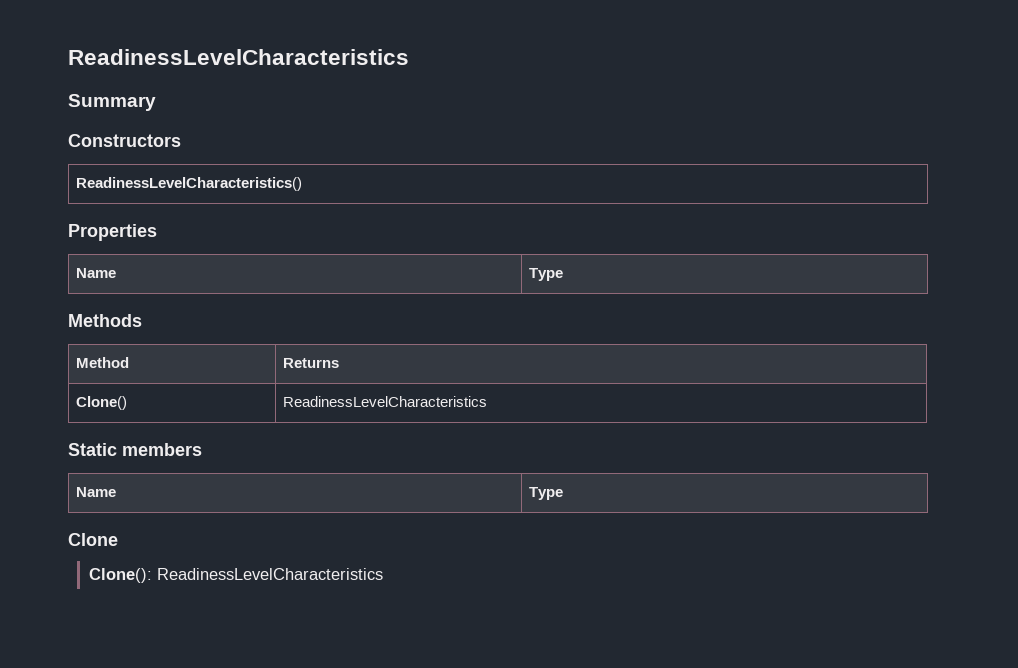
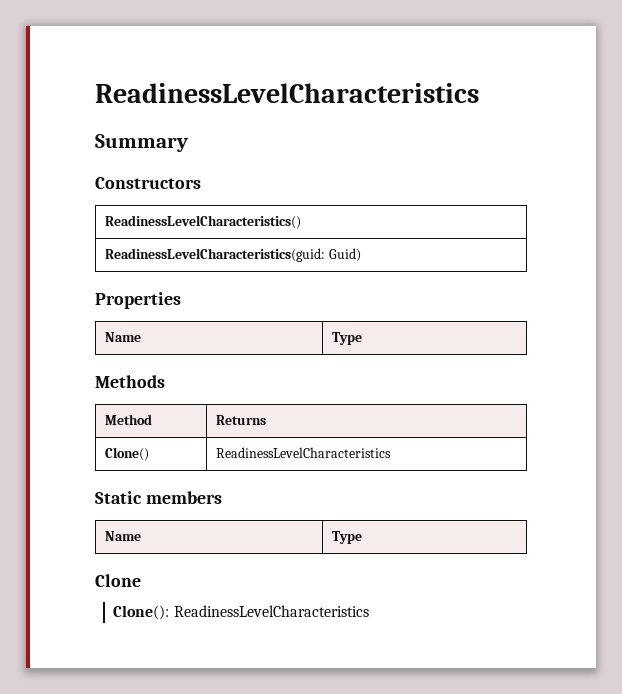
+ ReadinessLevelCharacteristics(guid: Guid)

